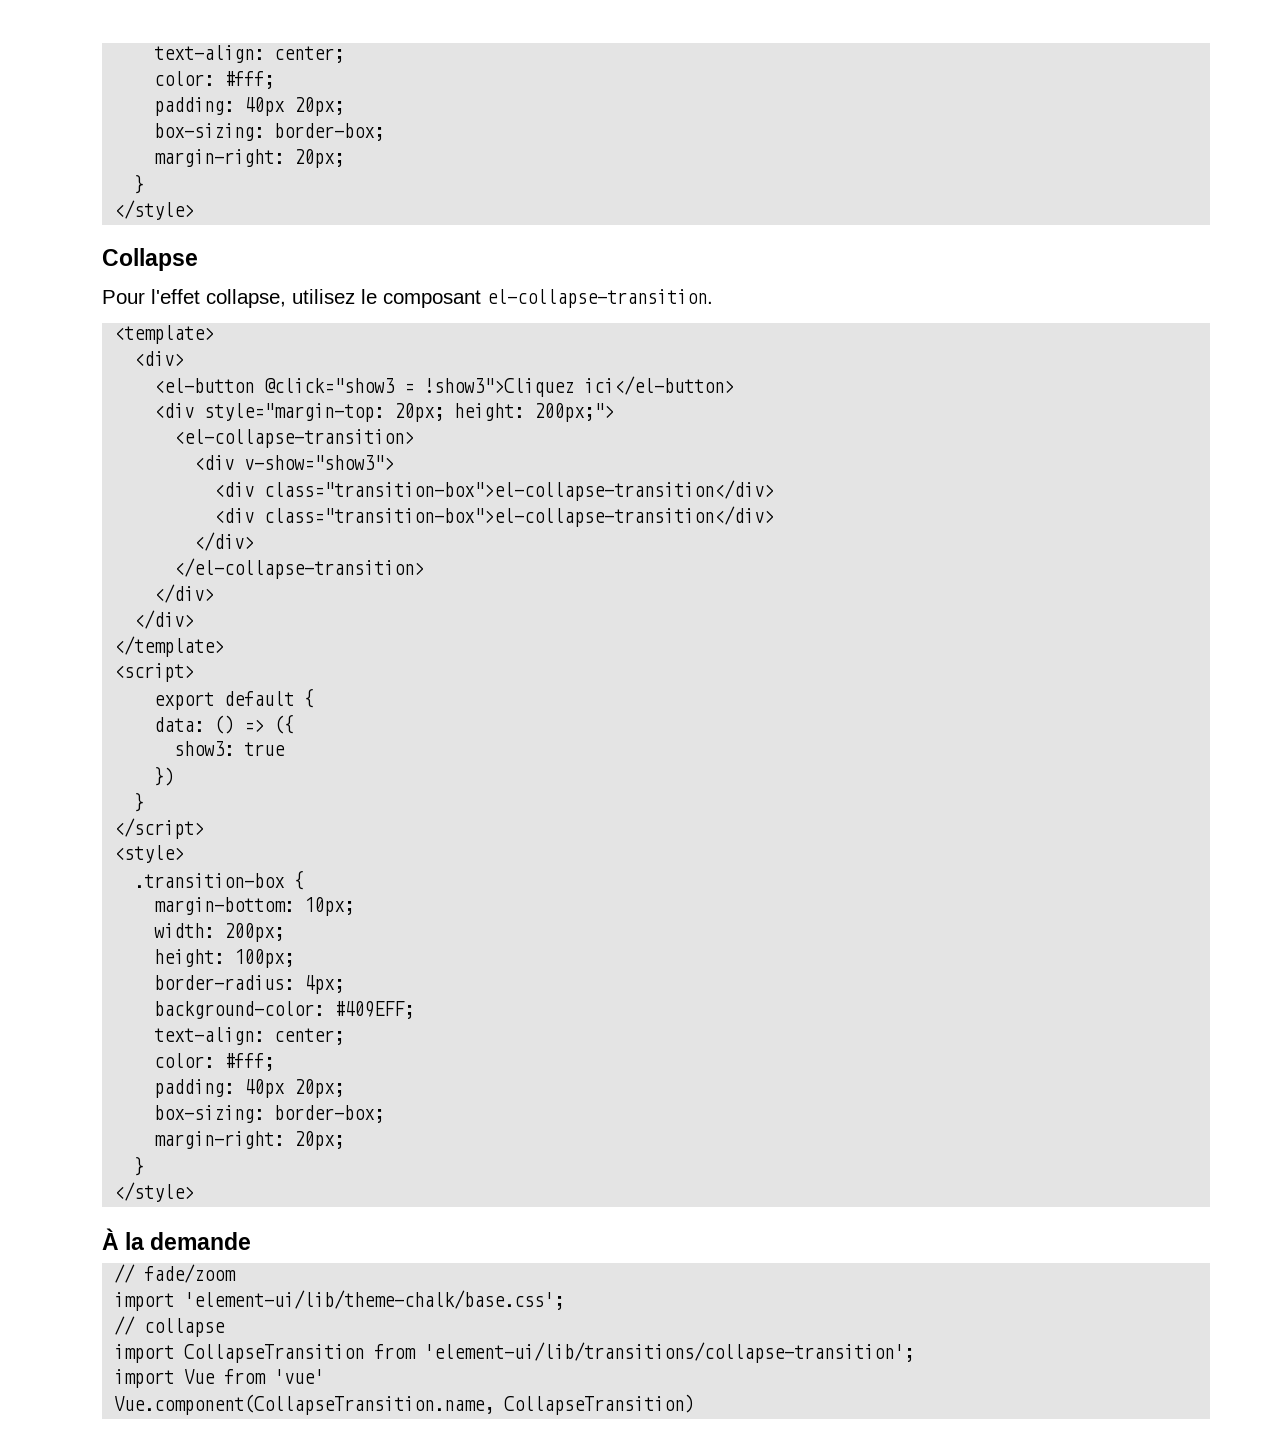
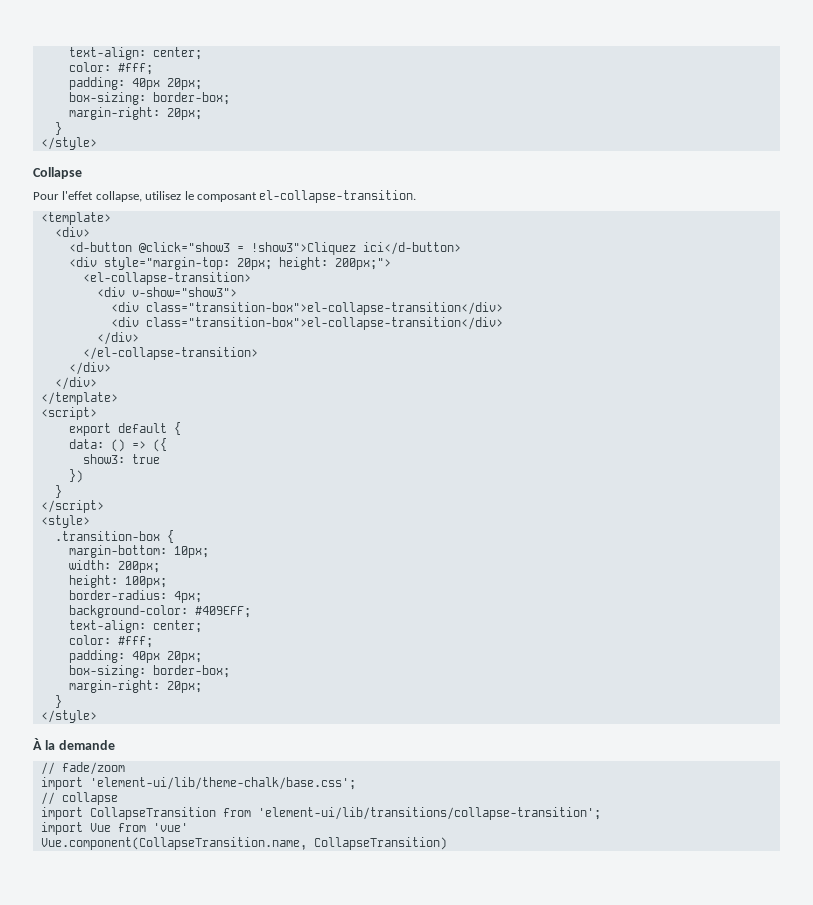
- <el-button @click="show3 = !show3">Cliquez ici</el-button>
+ <d-button @click="show3 = !show3">Cliquez ici</d-button>

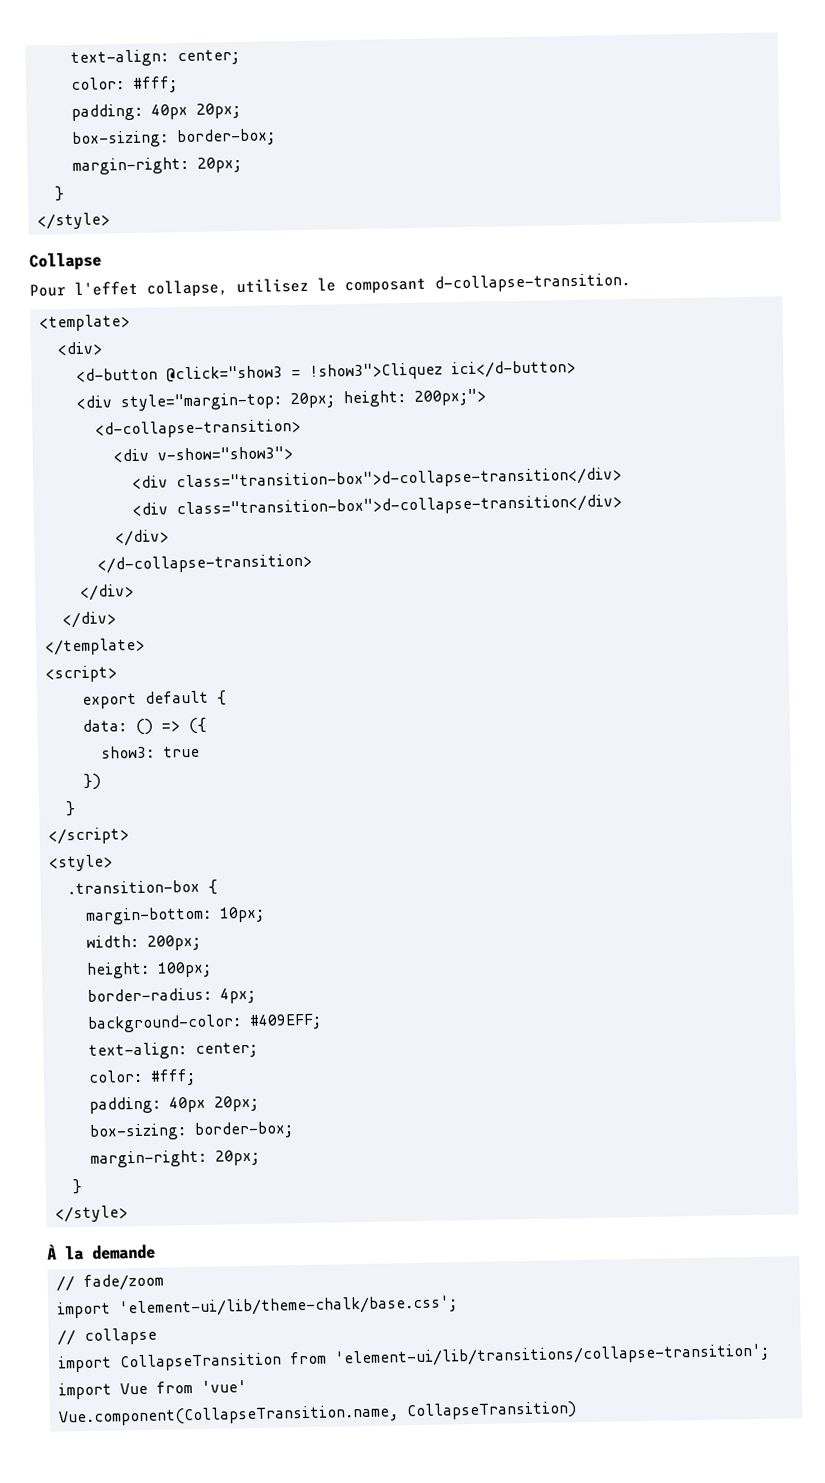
- Pour l'effet collapse, utilisez le composant el-collapse-transition.
+ Pour l'effet collapse, utilisez le composant d-collapse-transition.
- <el-collapse-transition>
+ <d-collapse-transition>
  <div v-show="show3">
- <div class="transition-box">el-collapse-transition</div>
- <div class="transition-box">el-collapse-transition</div>
+ <div class="transition-box">d-collapse-transition</div>
+ <div class="transition-box">d-collapse-transition</div>
  </div>
- </el-collapse-transition>
+ </d-collapse-transition>

